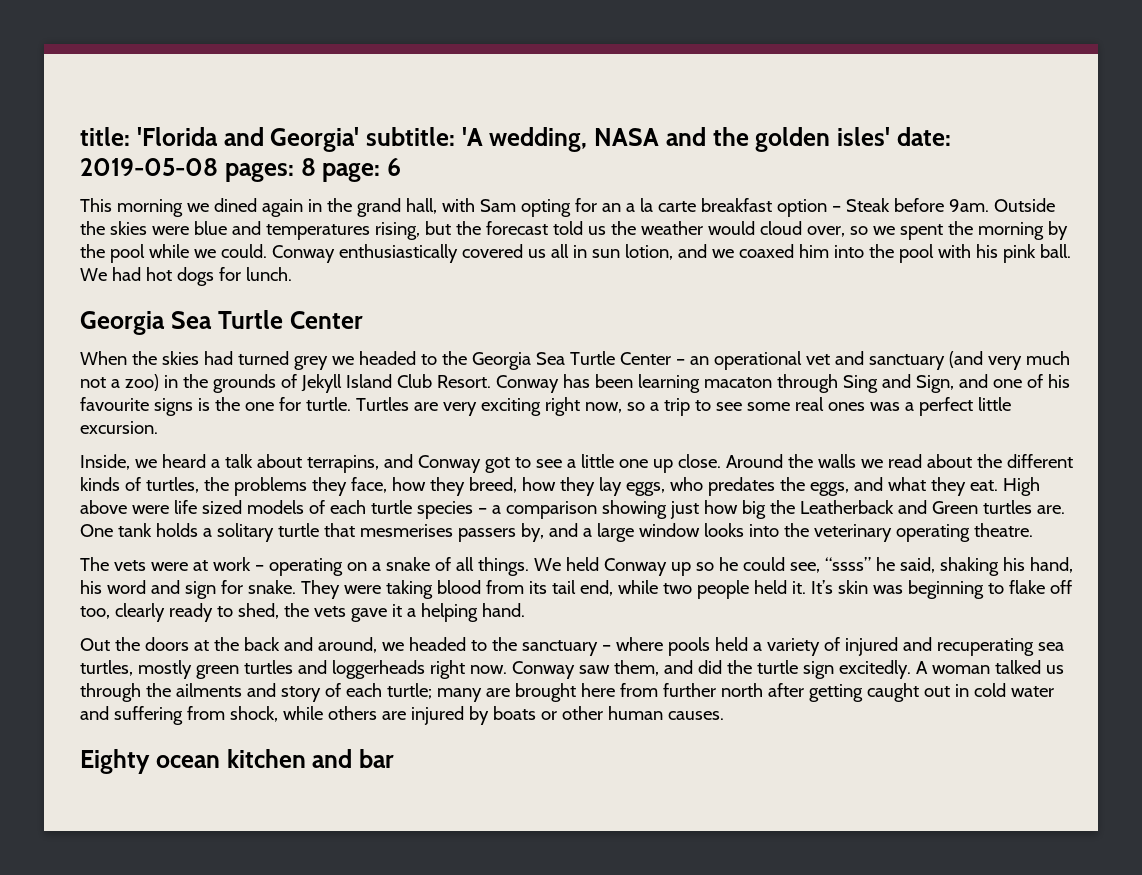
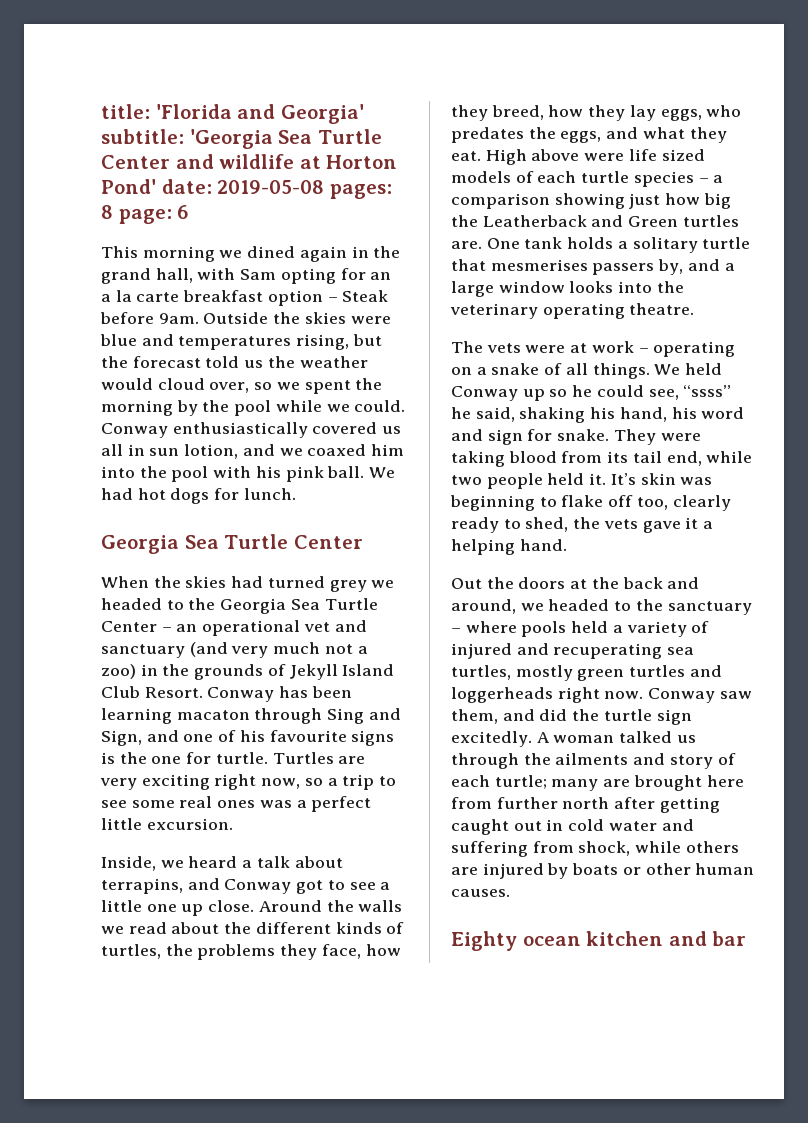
- title: 'Florida and Georgia' subtitle: 'A wedding, NASA and the golden isles' date: 2019-05-08 pages: 8 page: 6
+ title: 'Florida and Georgia' subtitle: 'Georgia Sea Turtle Center and wildlife at Horton Pond' date: 2019-05-08 pages: 8 page: 6

